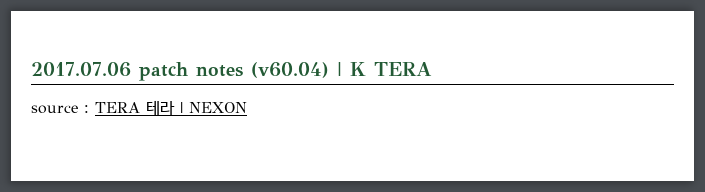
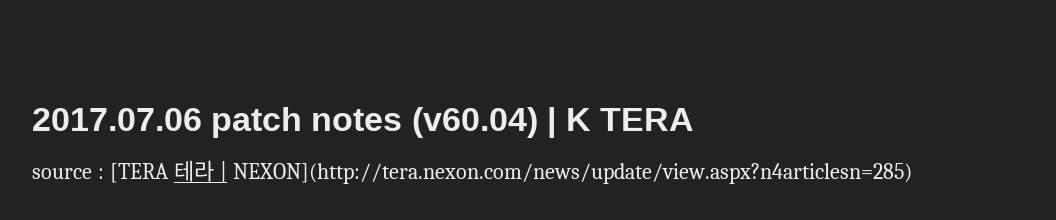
- source : TERA 테라 | NEXON
+ source : [TERA 테라 | NEXON](http://tera.nexon.com/news/update/view.aspx?n4articlesn=285)

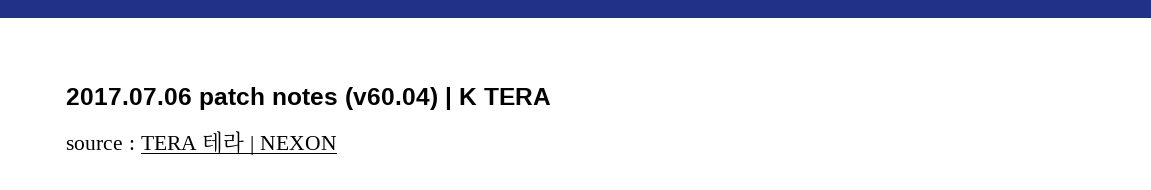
- source : [TERA 테라 | NEXON](http://tera.nexon.com/news/update/view.aspx?n4articlesn=285)
+ source : TERA 테라 | NEXON

